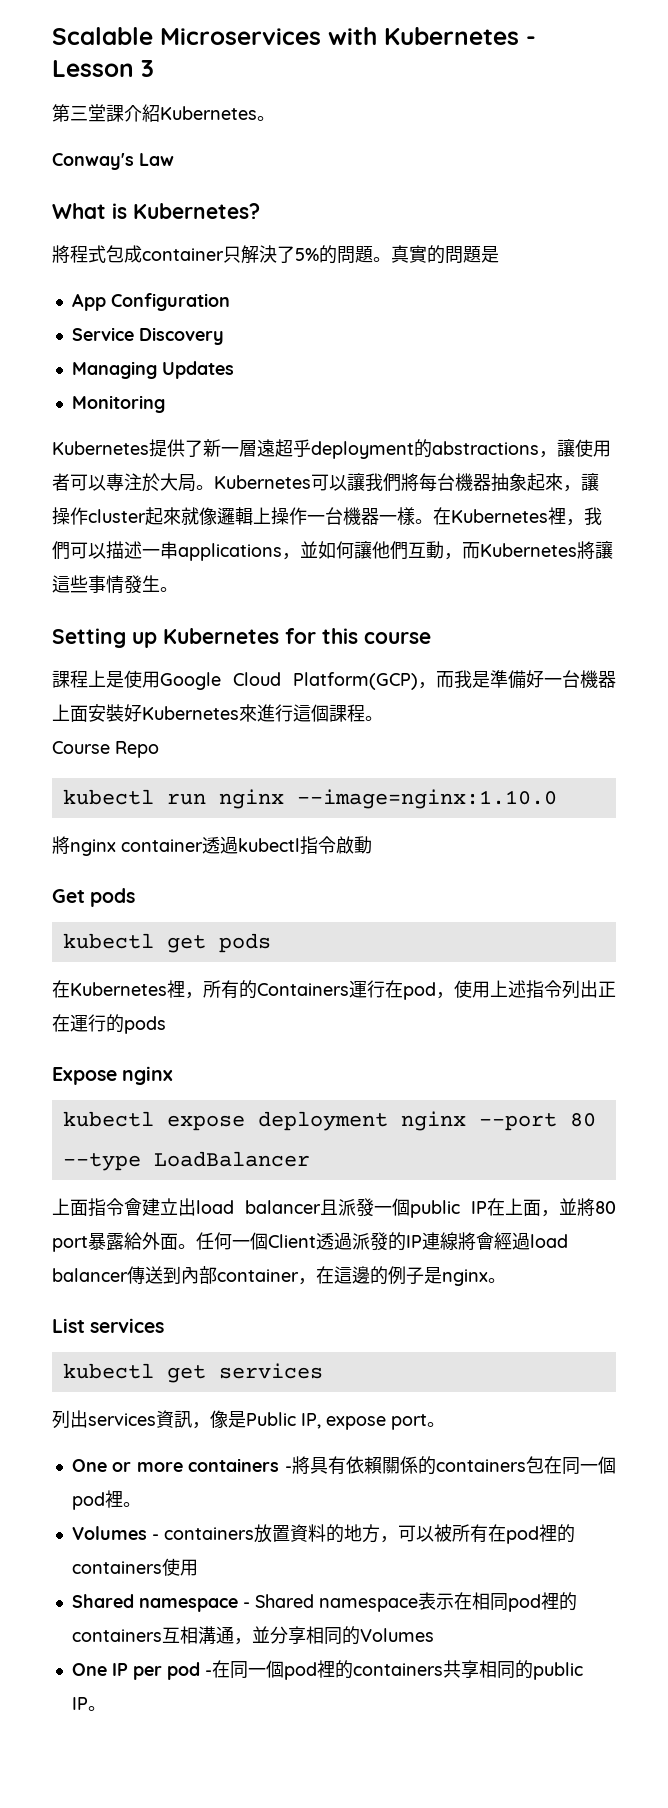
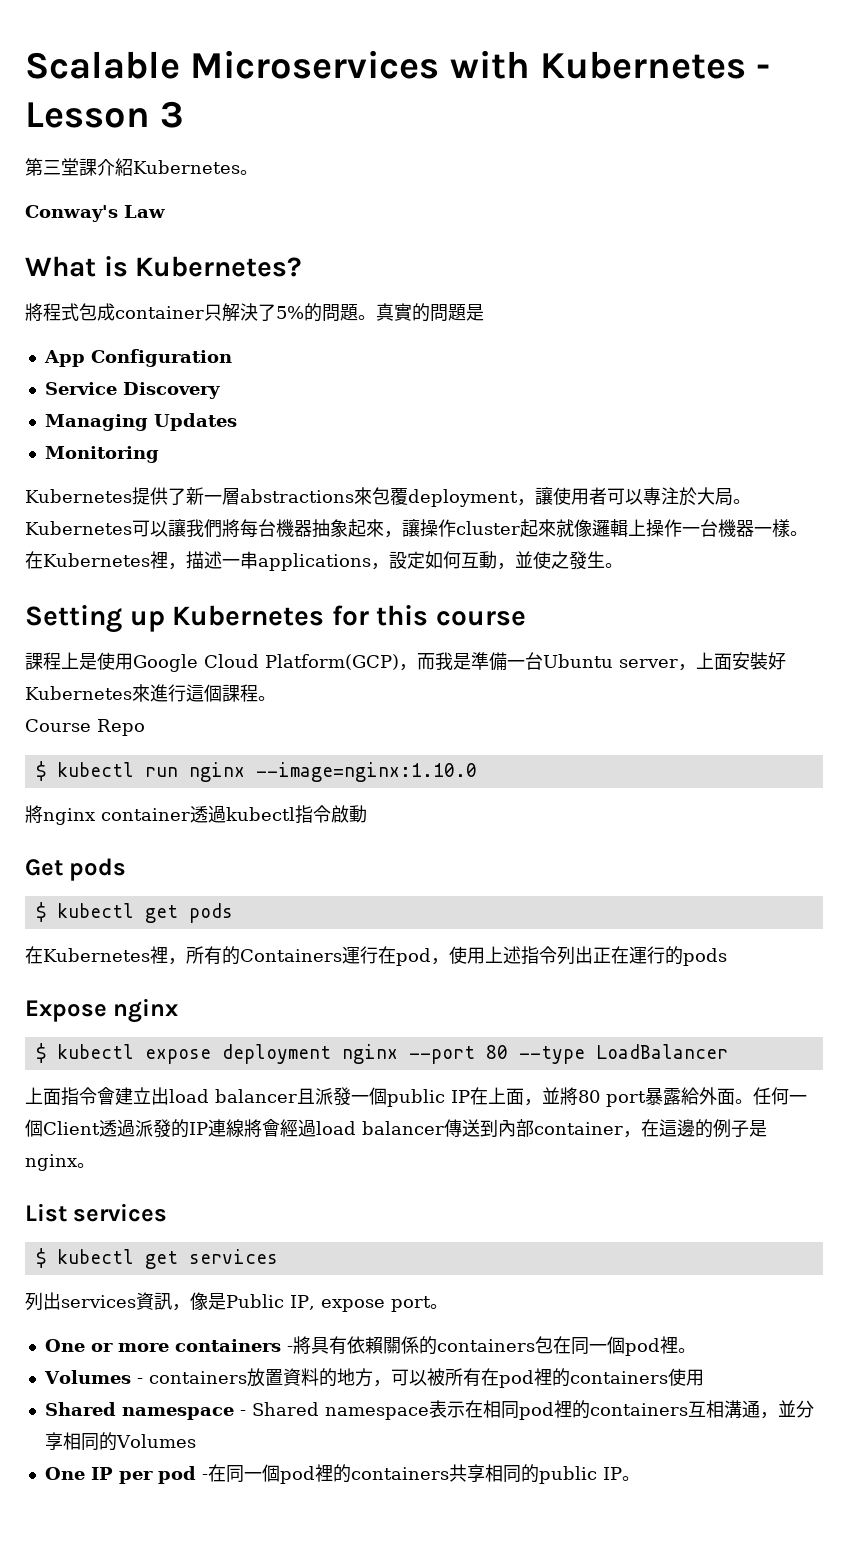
- Kubernetes提供了新一層遠超乎deployment的abstractions，讓使用者可以專注於大局。
+ Kubernetes提供了新一層abstractions來包覆deployment，讓使用者可以專注於大局。
- 在Kubernetes裡，我們可以描述一串applications，並如何讓他們互動，而Kubernetes將讓這些事情發生。
+ 在Kubernetes裡，描述一串applications，設定如何互動，並使之發生。
- 課程上是使用Google Cloud Platform(GCP)，而我是準備好一台機器上面安裝好Kubernetes來進行這個課程。
+ 課程上是使用Google Cloud Platform(GCP)，而我是準備一台Ubuntu server，上面安裝好Kubernetes來進行這個課程。
- kubectl run nginx --image=nginx:1.10.0
+ $ kubectl run nginx --image=nginx:1.10.0
- kubectl get pods
+ $ kubectl get pods
- kubectl expose deployment nginx --port 80 --type LoadBalancer
+ $ kubectl expose deployment nginx --port 80 --type LoadBalancer
- kubectl get services
+ $ kubectl get services

